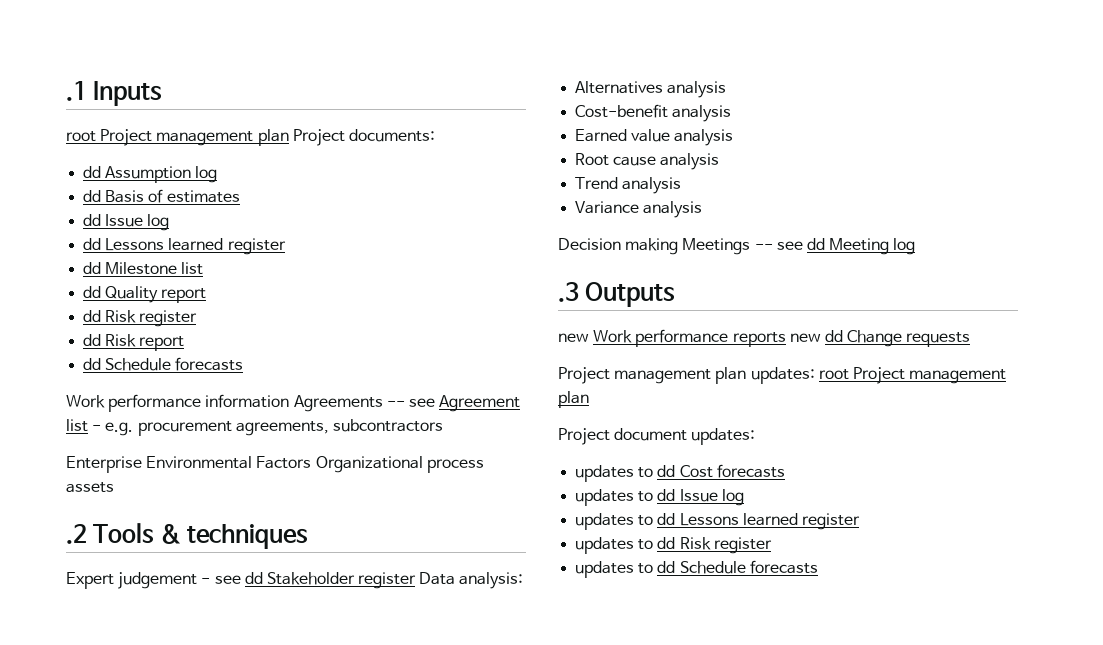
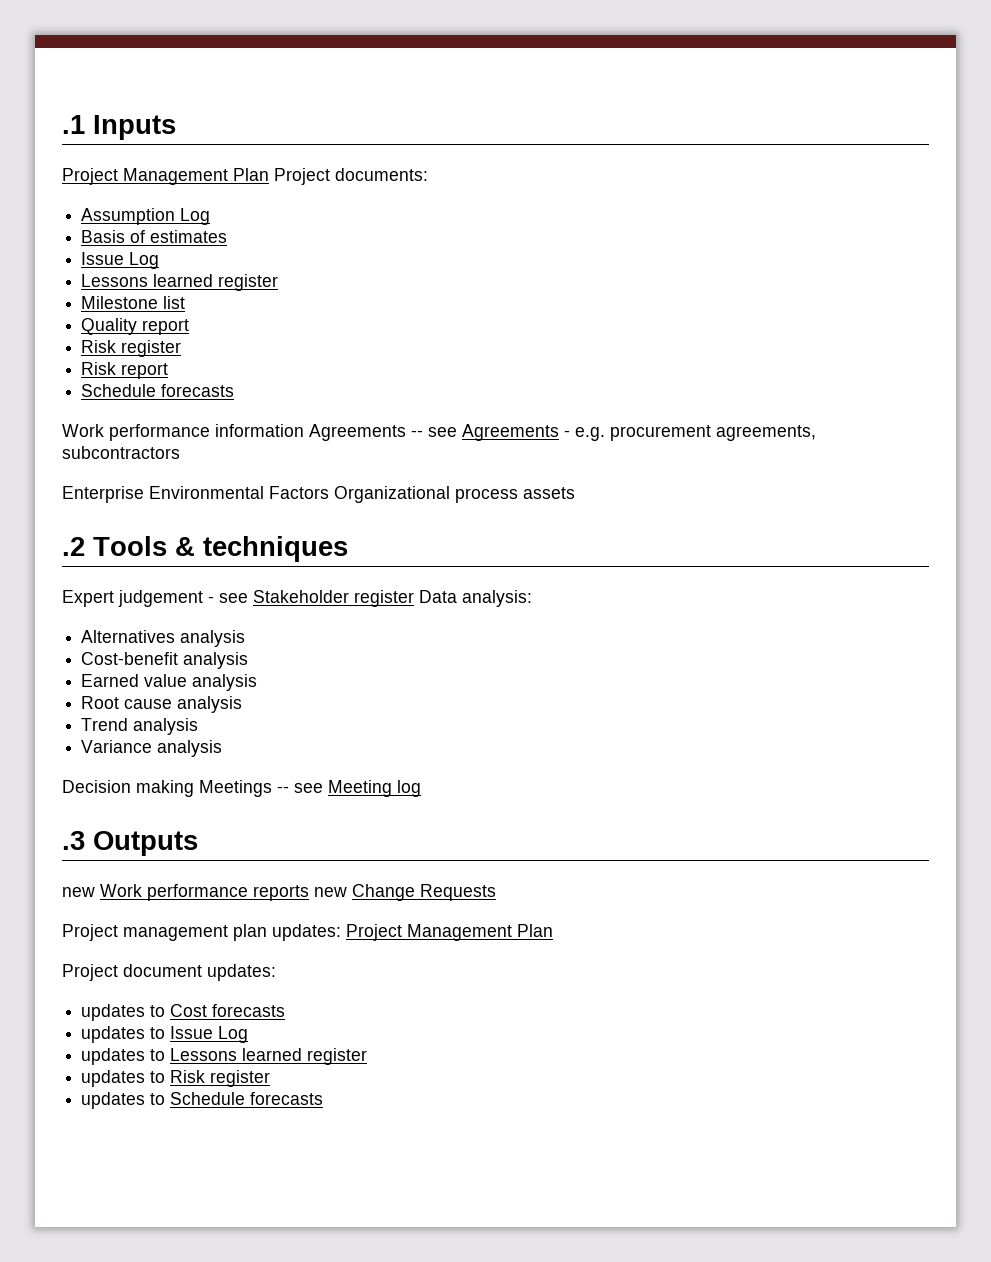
- root Project management plan Project documents:
- dd Assumption log
- dd Basis of estimates
- dd Issue log
- dd Lessons learned register
- dd Milestone list
+ Project Management Plan Project documents:
+ Assumption Log
+ Basis of estimates
+ Issue Log
+ Lessons learned register
+ Milestone list
- dd Quality report
- dd Risk register
- dd Risk report
- dd Schedule forecasts
+ Quality report
+ Risk register
+ Risk report
+ Schedule forecasts
- Work performance information Agreements -- see Agreement list - e.g. procurement agreements, subcontractors
+ Work performance information Agreements -- see Agreements - e.g. procurement agreements, subcontractors
- Expert judgement - see dd Stakeholder register Data analysis:
+ Expert judgement - see Stakeholder register Data analysis:
- Decision making Meetings -- see dd Meeting log
+ Decision making Meetings -- see Meeting log
- new Work performance reports new dd Change requests
+ new Work performance reports new Change Requests
- Project management plan updates: root Project management plan
+ Project management plan updates: Project Management Plan
- updates to dd Cost forecasts
+ updates to Cost forecasts
- updates to dd Issue log
- updates to dd Lessons learned register
+ updates to Issue Log
+ updates to Lessons learned register
- updates to dd Risk register
+ updates to Risk register
- updates to dd Schedule forecasts
+ updates to Schedule forecasts

